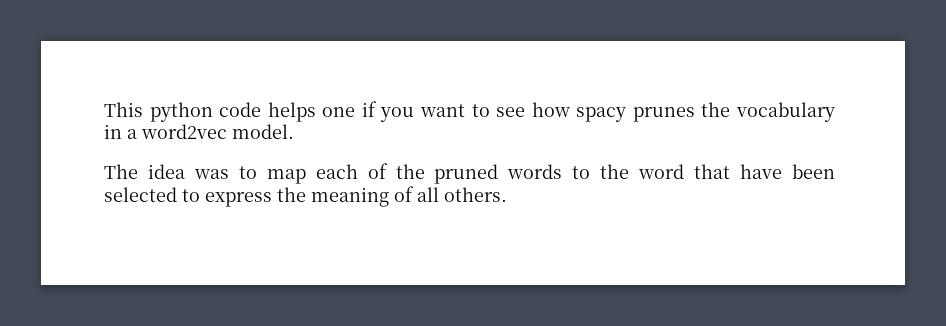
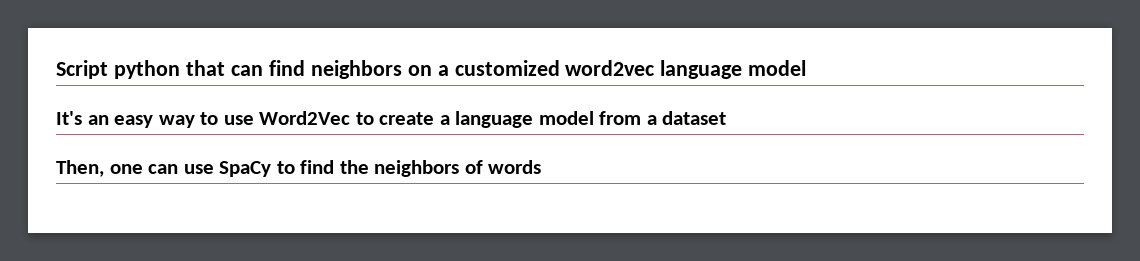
- This python code helps one if you want to see how spacy prunes the vocabulary in a word2vec model.
- The idea was to map each of the pruned words to the word that have been selected to express the meaning of all others.
+ Script python that can find neighbors on a customized word2vec language model
+ It's an easy way to use Word2Vec to create a language model from a dataset
+ Then, one can use SpaCy to find the neighbors of words

